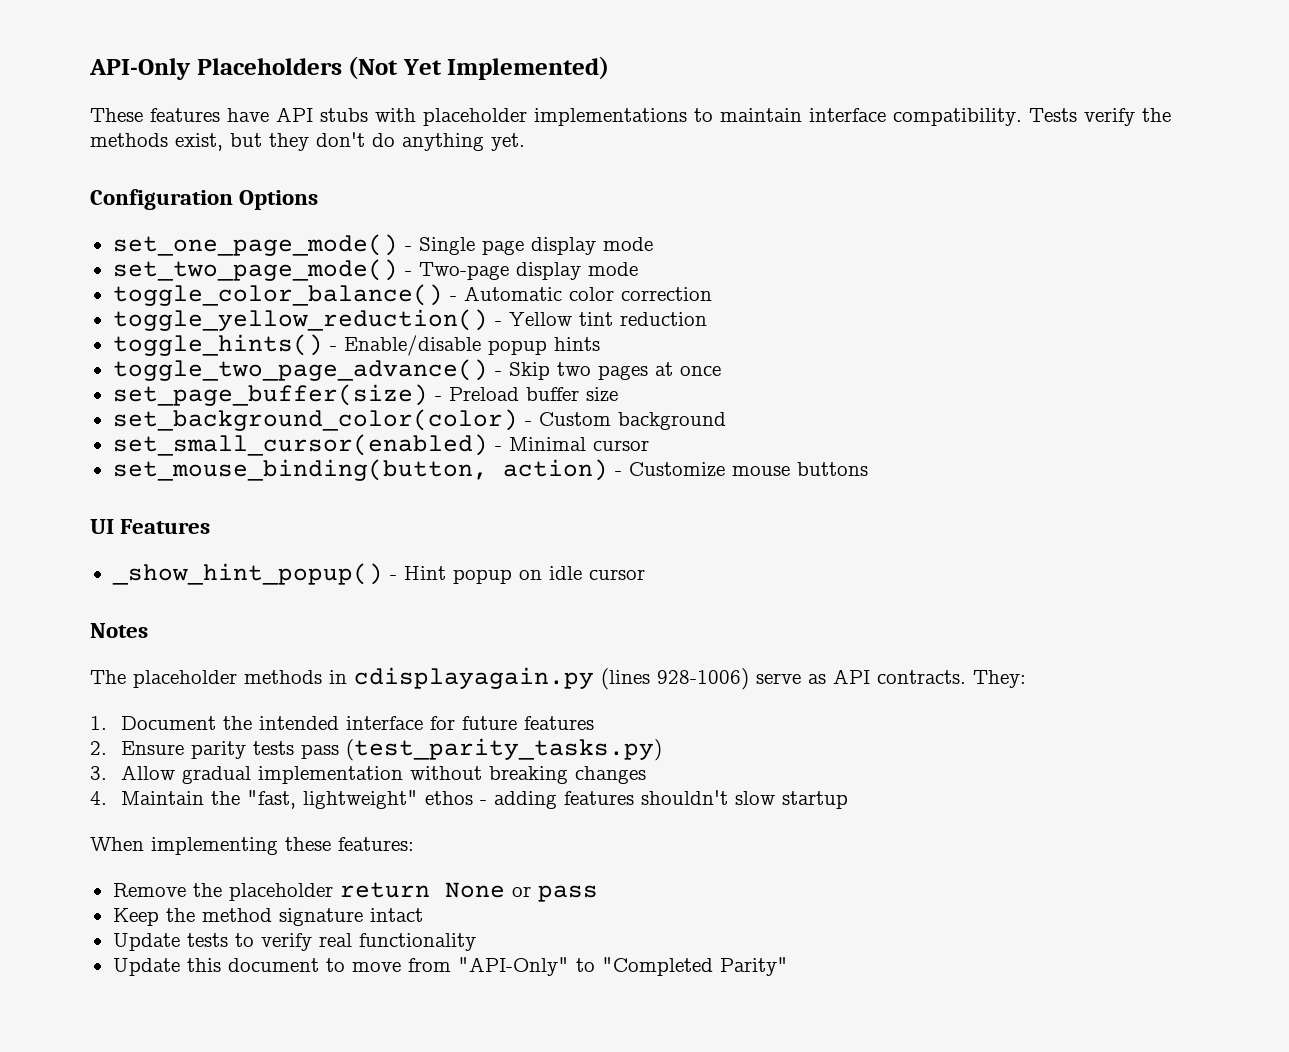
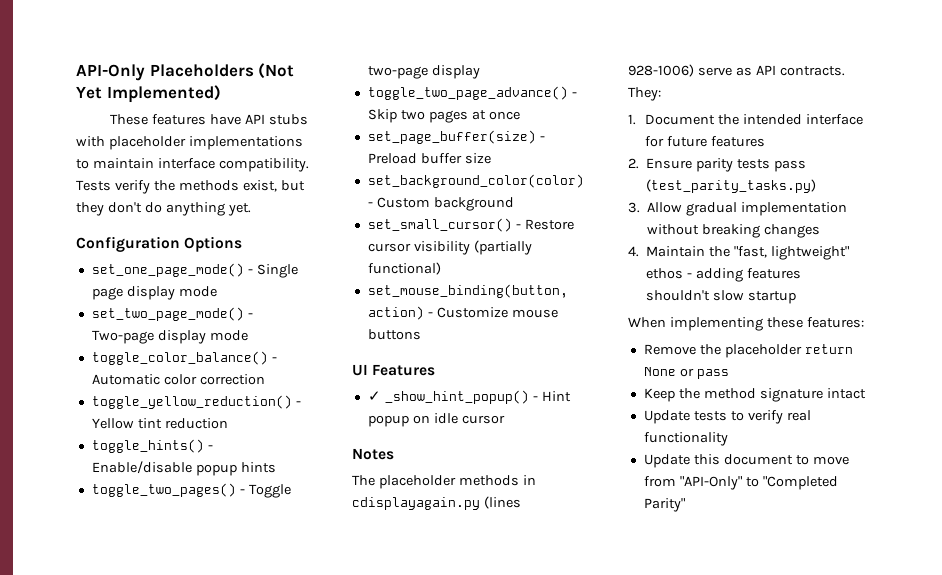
+ toggle_two_pages() - Toggle two-page display
- set_small_cursor(enabled) - Minimal cursor
+ set_small_cursor() - Restore cursor visibility (partially functional)
- _show_hint_popup() - Hint popup on idle cursor
+ ✓ _show_hint_popup() - Hint popup on idle cursor

